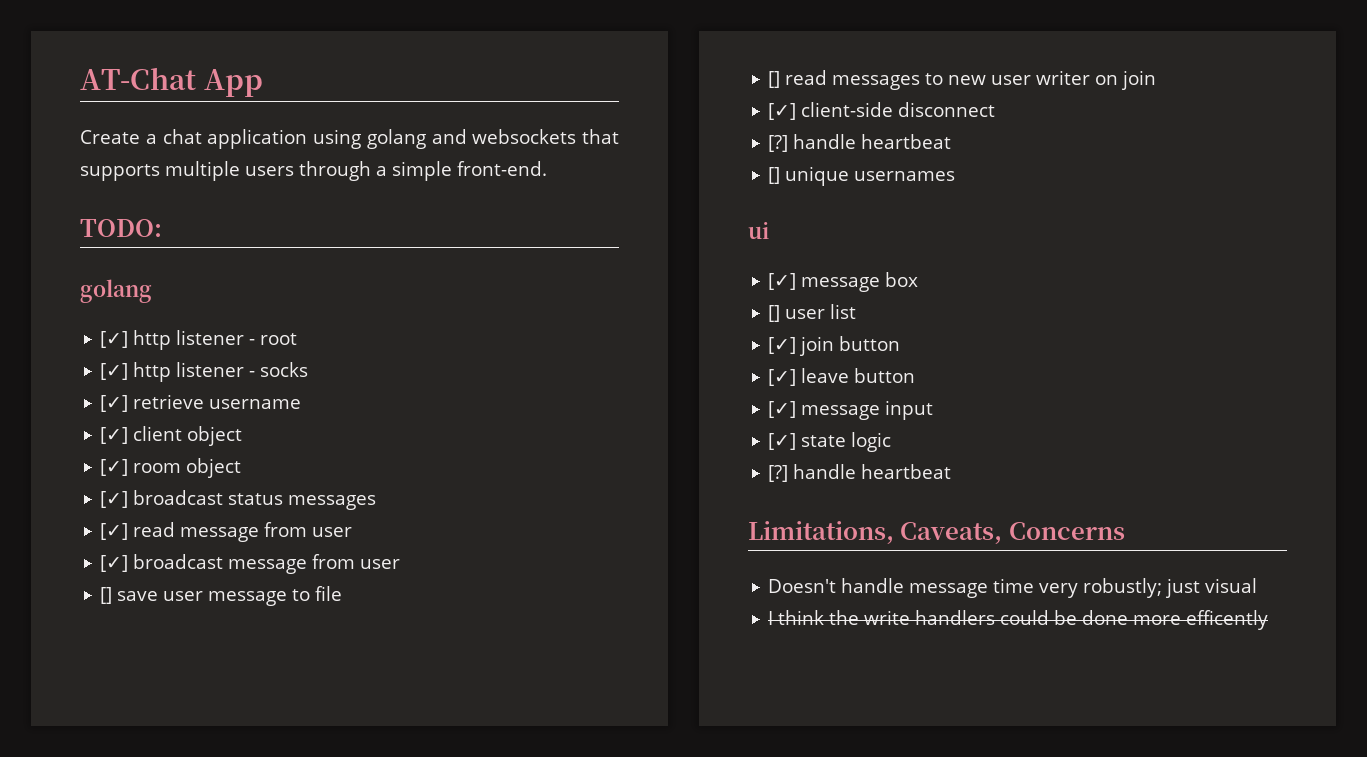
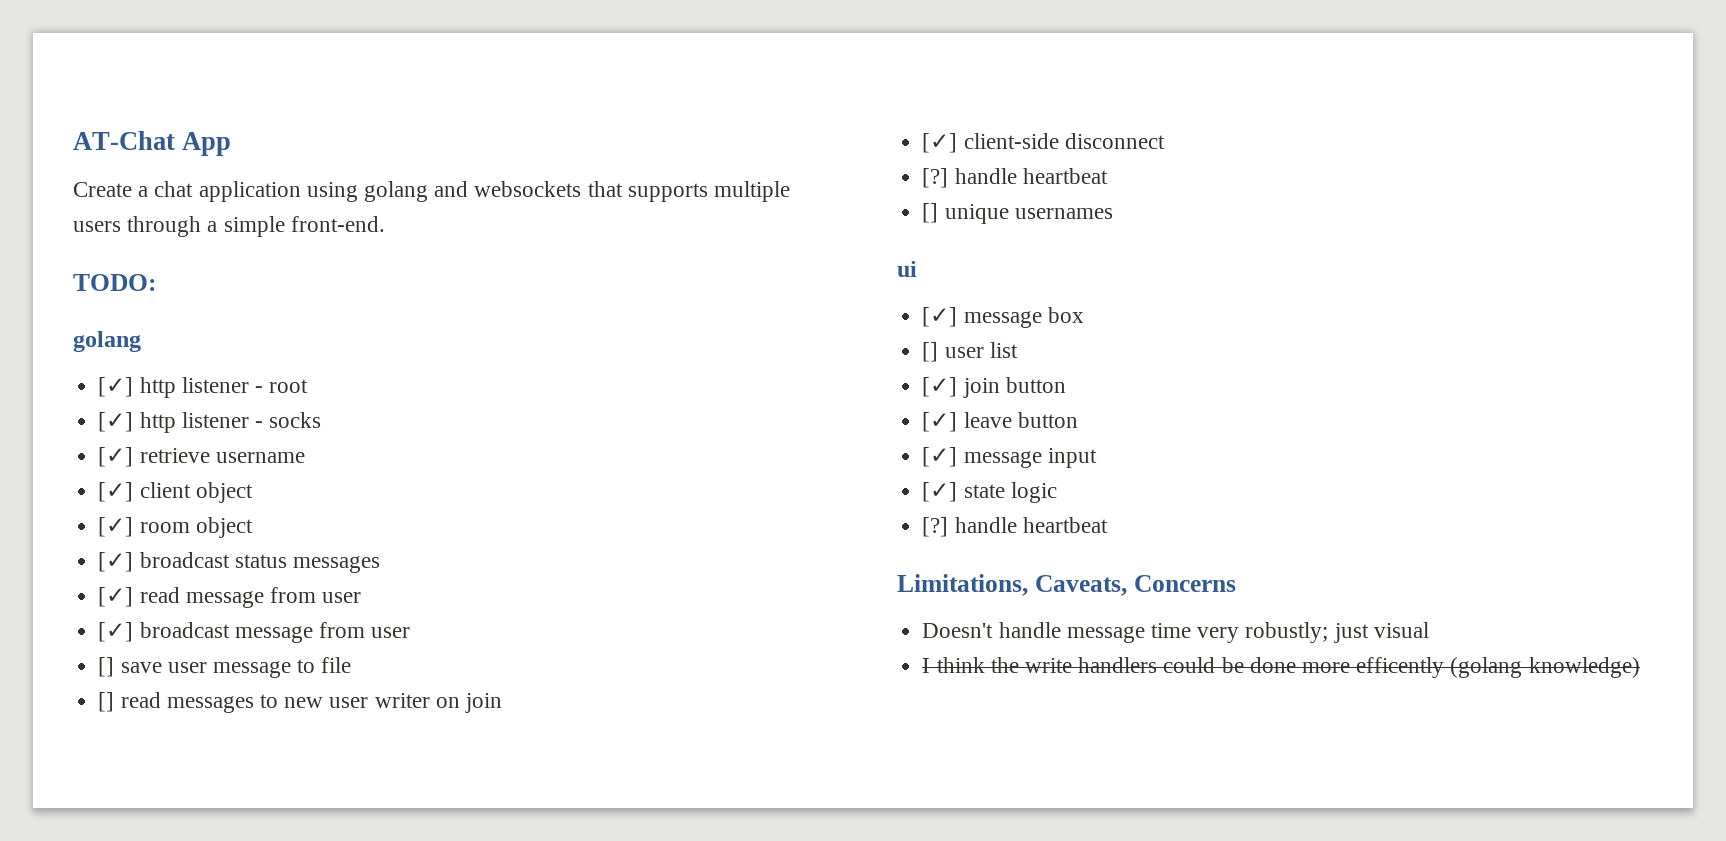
- I think the write handlers could be done more efficently
+ I think the write handlers could be done more efficently (golang knowledge)

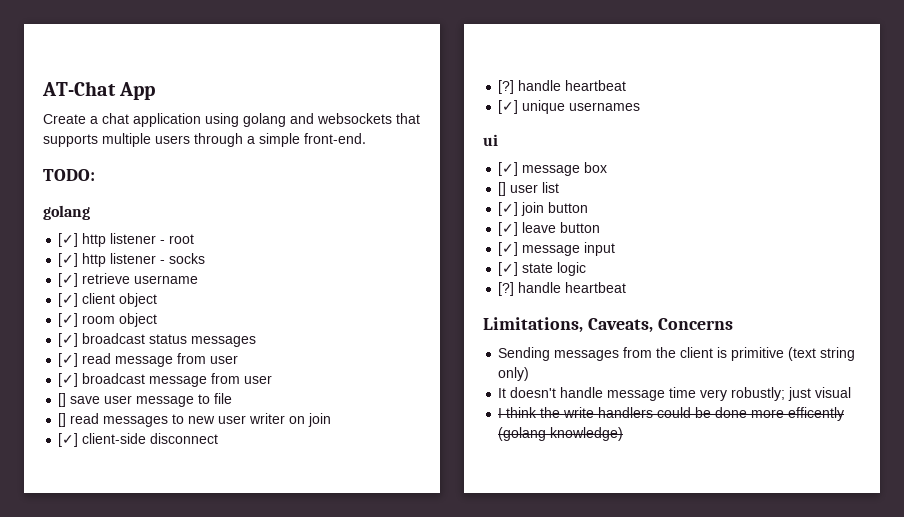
- [] unique usernames
+ [✓] unique usernames
- Doesn't handle message time very robustly; just visual
+ Sending messages from the client is primitive (text string only)
+ It doesn't handle message time very robustly; just visual

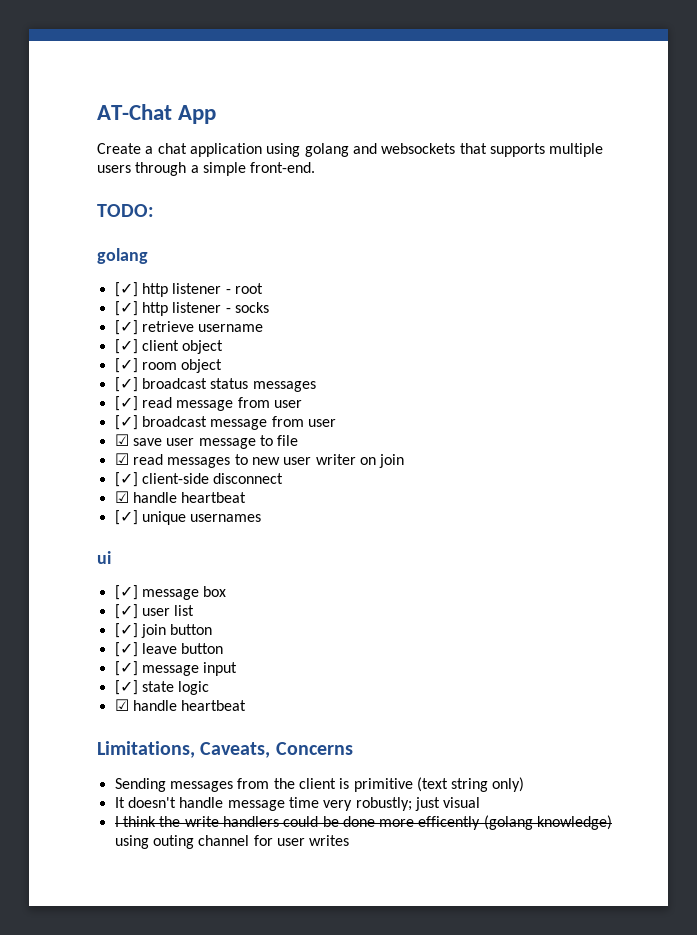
- [] save user message to file
+ ☑ save user message to file
- [] read messages to new user writer on join
+ ☑ read messages to new user writer on join
  [✓] client-side disconnect
- [?] handle heartbeat
+ ☑ handle heartbeat
- [] user list
+ [✓] user list
  [✓] state logic
- [?] handle heartbeat
+ ☑ handle heartbeat
- I think the write handlers could be done more efficently (golang knowledge)
+ I think the write handlers could be done more efficently (golang knowledge) using outing channel for user writes

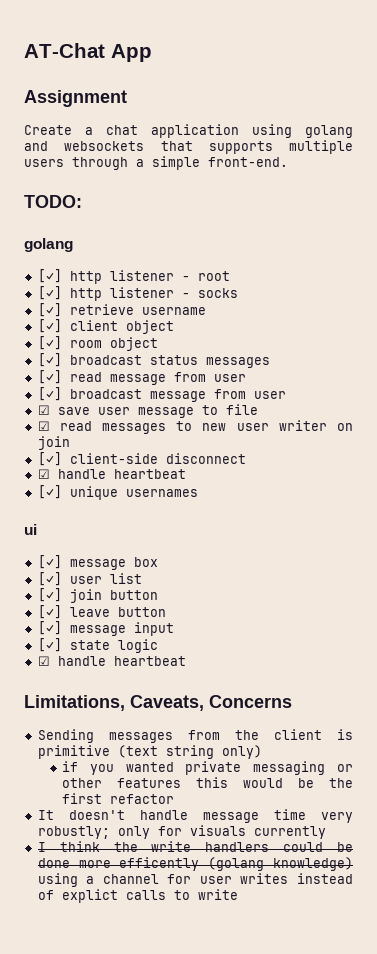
+ Assignment
+ if you wanted private messaging or other features this would be the first refactor
- It doesn't handle message time very robustly; just visual
+ It doesn't handle message time very robustly; only for visuals currently
- I think the write handlers could be done more efficently (golang knowledge) using outing channel for user writes
+ I think the write handlers could be done more efficently (golang knowledge) using a channel for user writes instead of explict calls to write

